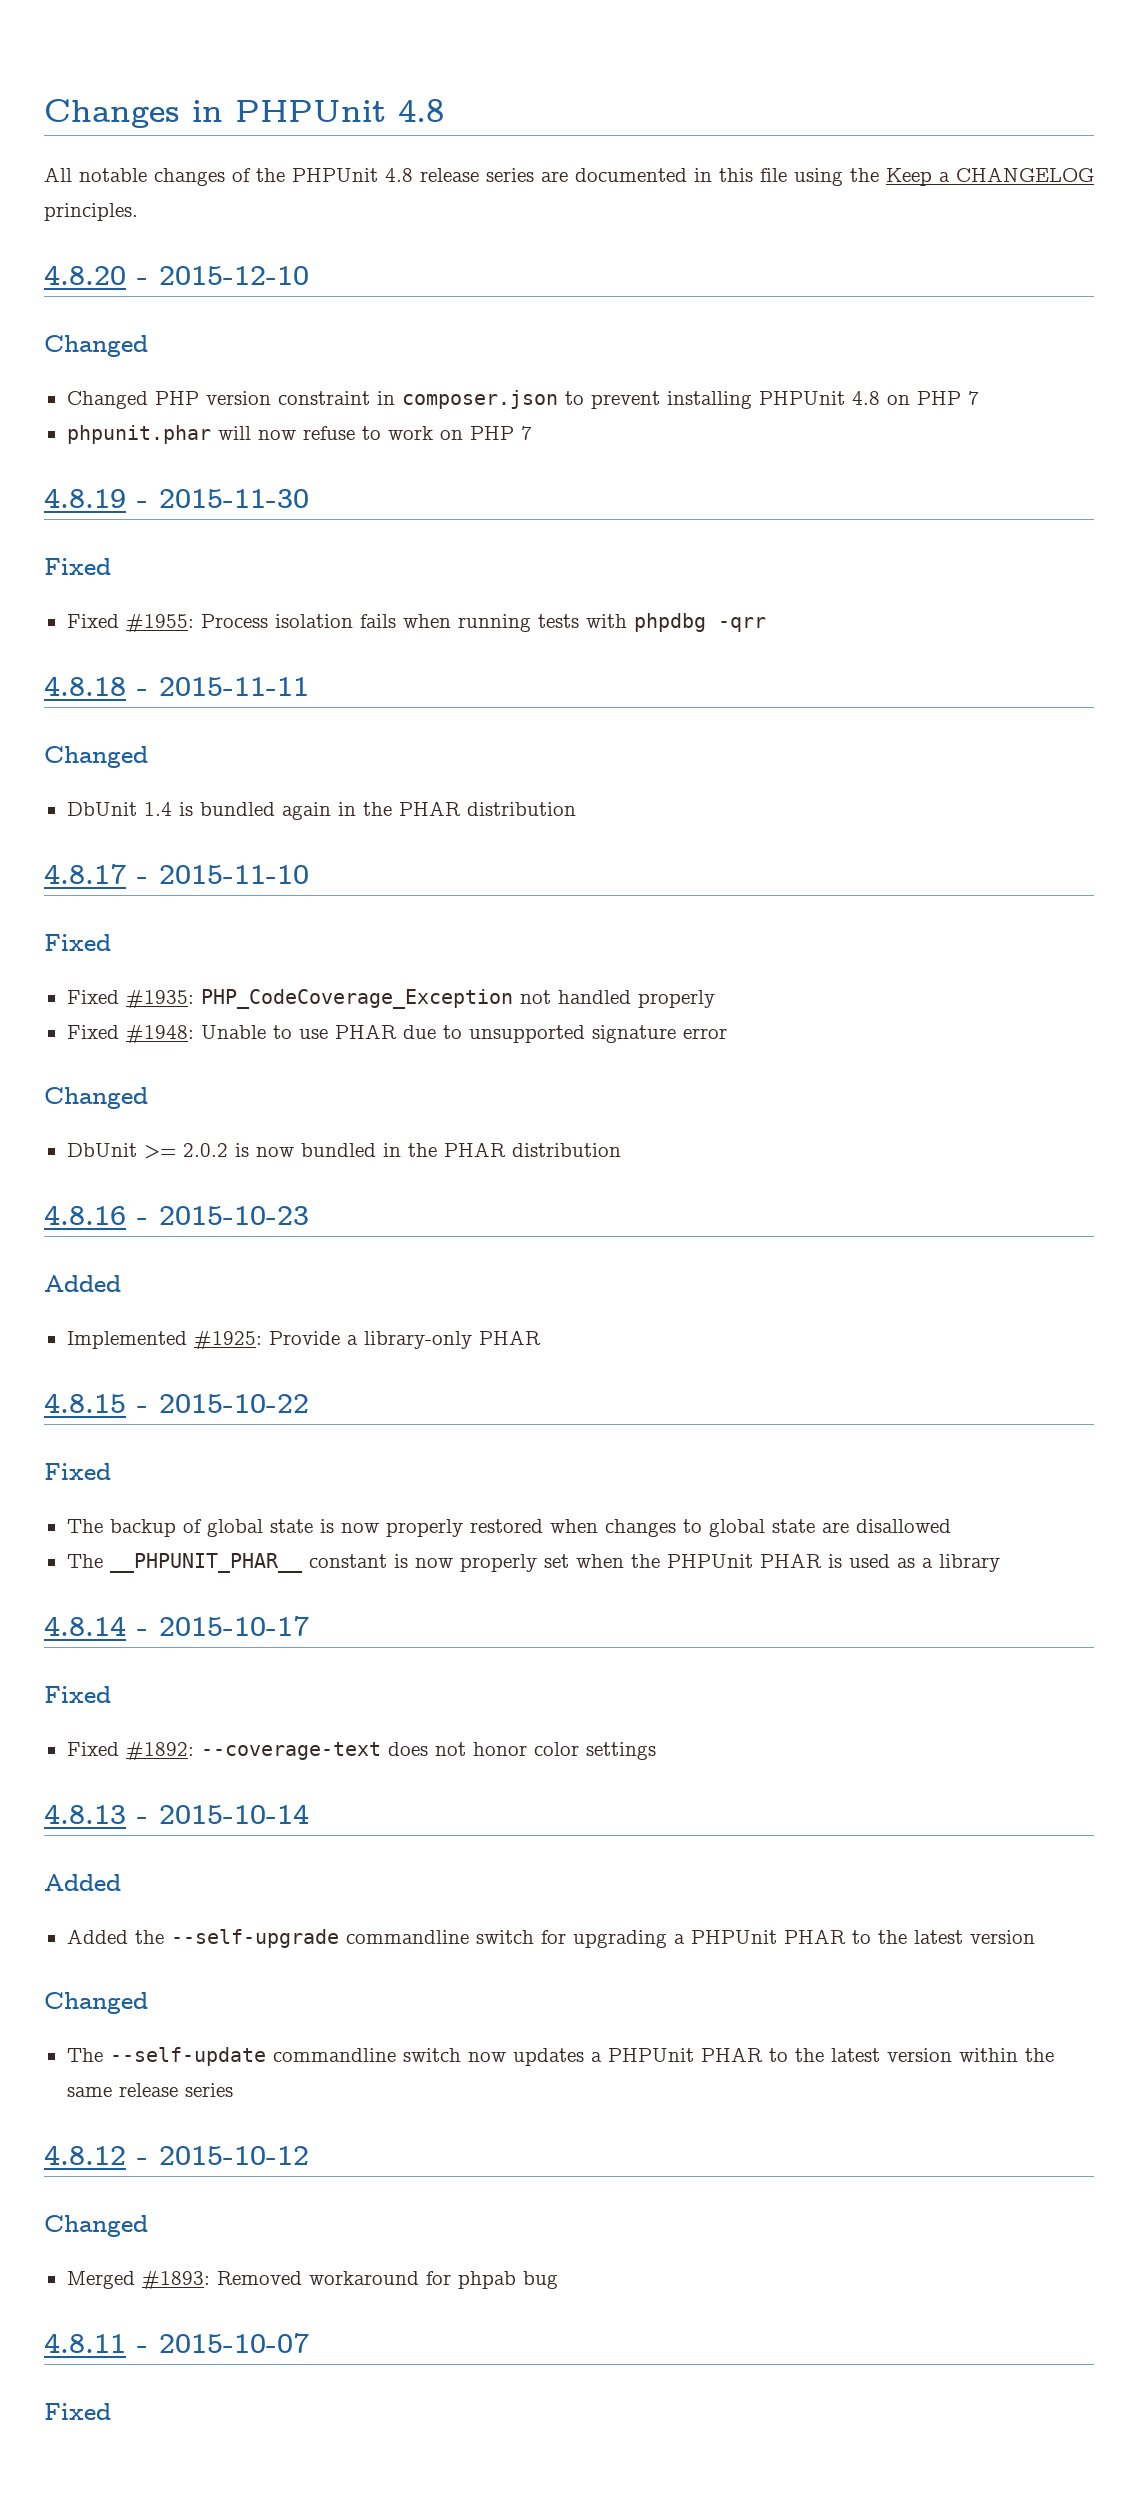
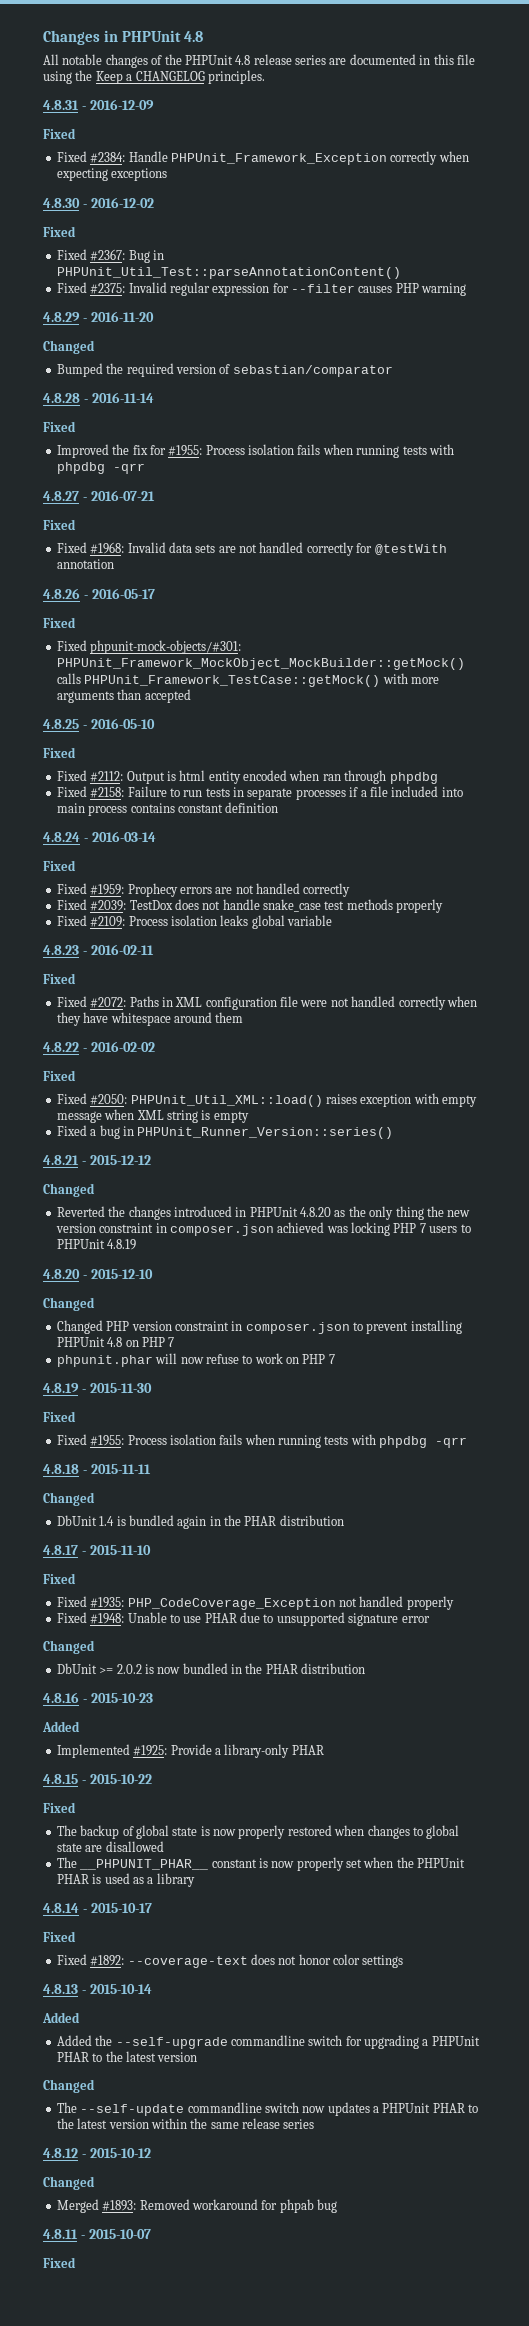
+ 4.8.31 - 2016-12-09
+ Fixed
+ Fixed #2384: Handle PHPUnit_Framework_Exception correctly when expecting exceptions
+ 4.8.30 - 2016-12-02
+ Fixed
+ Fixed #2367: Bug in PHPUnit_Util_Test::parseAnnotationContent()
+ Fixed #2375: Invalid regular expression for --filter causes PHP warning
+ 4.8.29 - 2016-11-20
+ Changed
+ Bumped the required version of sebastian/comparator
+ 4.8.28 - 2016-11-14
+ Fixed
+ Improved the fix for #1955: Process isolation fails when running tests with phpdbg -qrr
+ 4.8.27 - 2016-07-21
+ Fixed
+ Fixed #1968: Invalid data sets are not handled correctly for @testWith annotation
+ 4.8.26 - 2016-05-17
+ Fixed
+ Fixed phpunit-mock-objects/#301: PHPUnit_Framework_MockObject_MockBuilder::getMock() calls PHPUnit_Framework_TestCase::getMock() with more arguments than accepted
+ 4.8.25 - 2016-05-10
+ Fixed
+ Fixed #2112: Output is html entity encoded when ran through phpdbg
+ Fixed #2158: Failure to run tests in separate processes if a file included into main process contains constant definition
+ 4.8.24 - 2016-03-14
+ Fixed
+ Fixed #1959: Prophecy errors are not handled correctly
+ Fixed #2039: TestDox does not handle snake_case test methods properly
+ Fixed #2109: Process isolation leaks global variable
+ 4.8.23 - 2016-02-11
+ Fixed
+ Fixed #2072: Paths in XML configuration file were not handled correctly when they have whitespace around them
+ 4.8.22 - 2016-02-02
+ Fixed
+ Fixed #2050: PHPUnit_Util_XML::load() raises exception with empty message when XML string is empty
+ Fixed a bug in PHPUnit_Runner_Version::series()
+ 4.8.21 - 2015-12-12
+ Changed
+ Reverted the changes introduced in PHPUnit 4.8.20 as the only thing the new version constraint in composer.json achieved was locking PHP 7 users to PHPUnit 4.8.19

